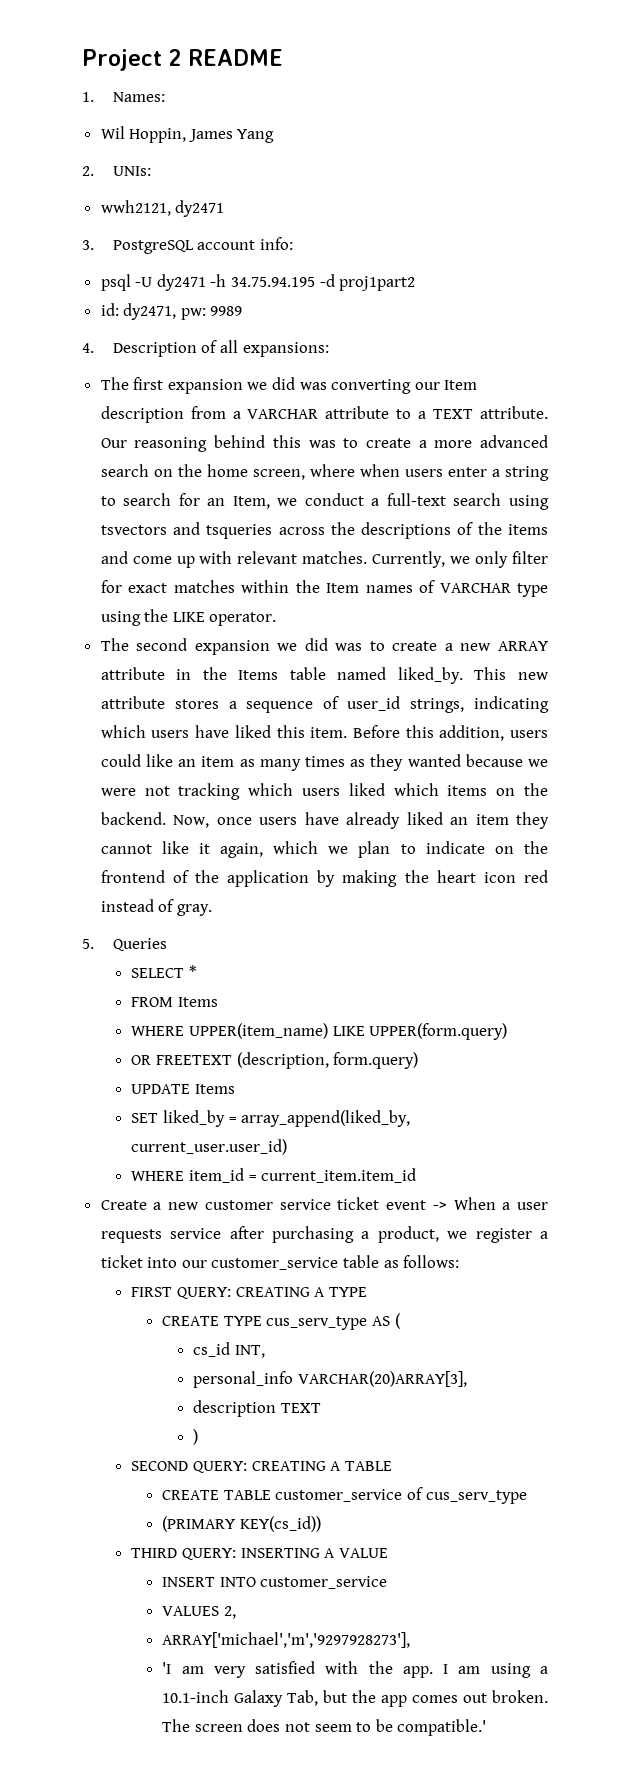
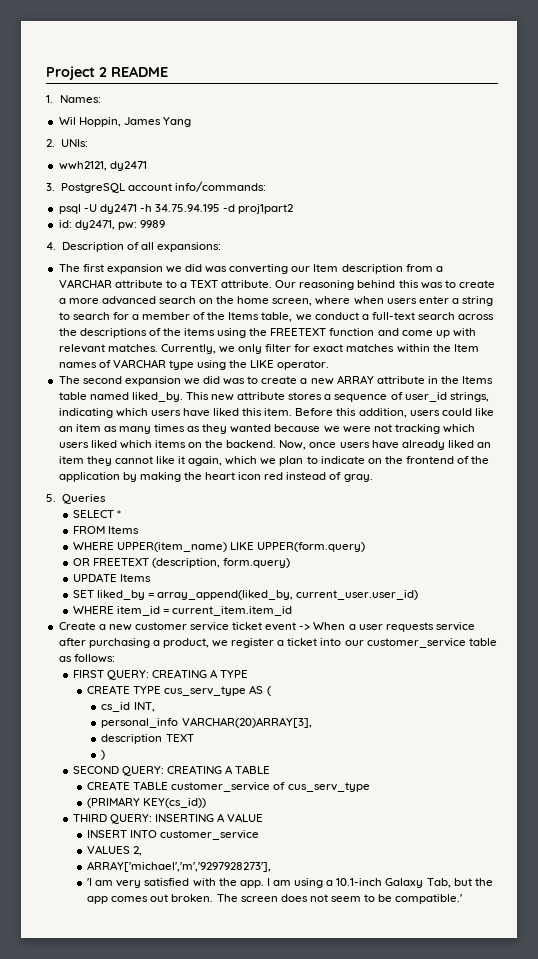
- 3. PostgreSQL account info:
+ 3. PostgreSQL account info/commands:
- Our reasoning behind this was to create a more advanced search on the home screen, where when users enter a string to search for an Item, we conduct a full-text search using tsvectors and tsqueries across the descriptions of the items and come up with relevant matches.
+ Our reasoning behind this was to create a more advanced search on the home screen, where when users enter a string to search for a member of the Items table, we conduct a full-text search across the descriptions of the items using the FREETEXT function and come up with relevant matches.

